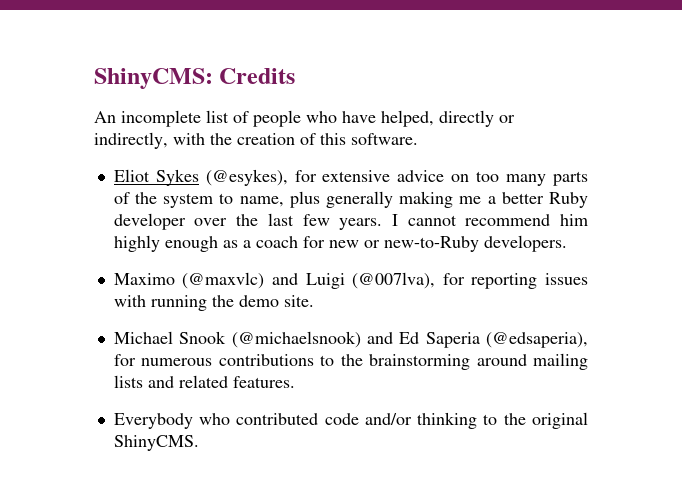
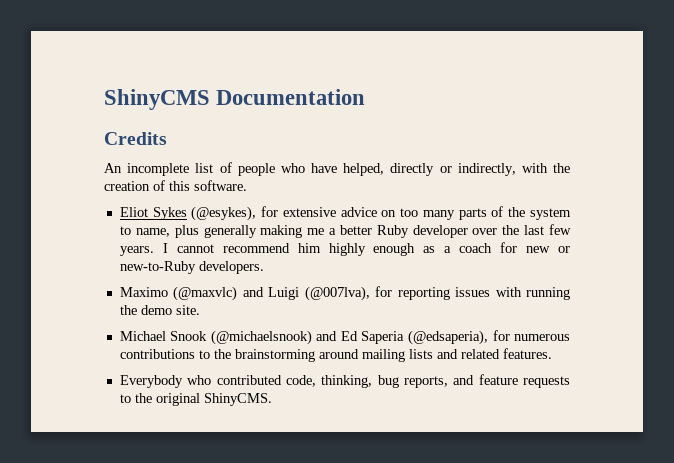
- ShinyCMS: Credits
+ ShinyCMS Documentation
+ Credits
- Everybody who contributed code and/or thinking to the original ShinyCMS.
+ Everybody who contributed code, thinking, bug reports, and feature requests to the original ShinyCMS.

